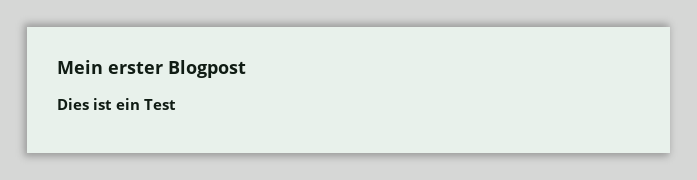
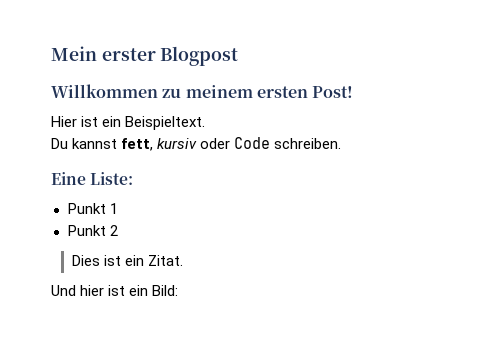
- Dies ist ein Test
+ Willkommen zu meinem ersten Post!
+ Hier ist ein Beispieltext.
+ Du kannst fett, kursiv oder Code schreiben.
+ Eine Liste:
+ Punkt 1
+ Punkt 2
+ Dies ist ein Zitat.
+ Und hier ist ein Bild:

